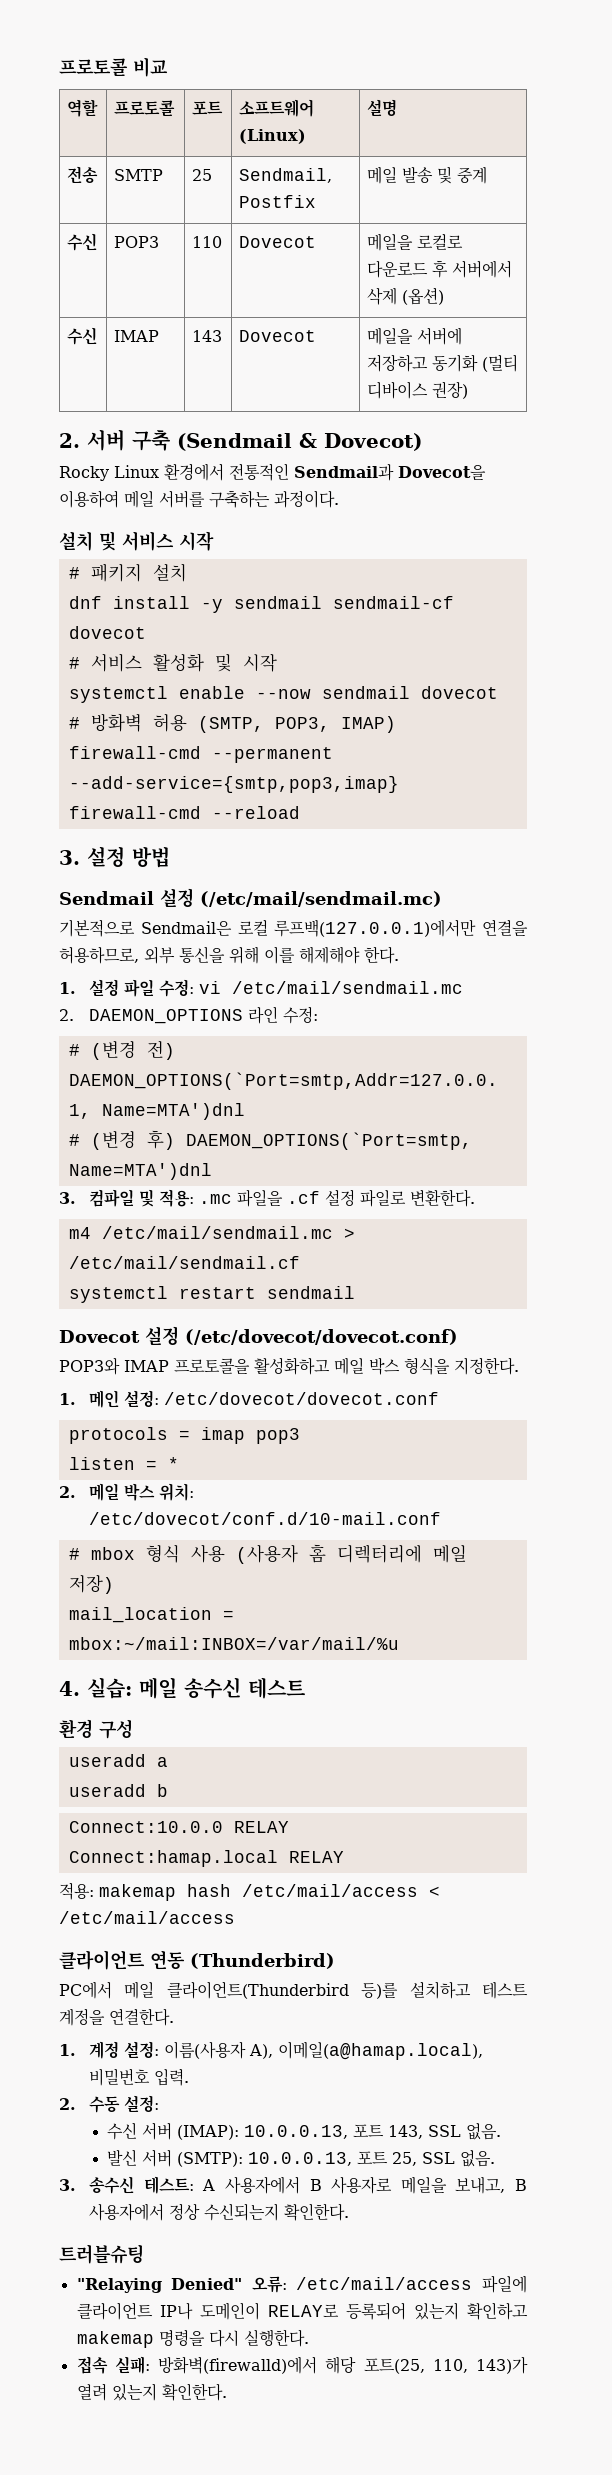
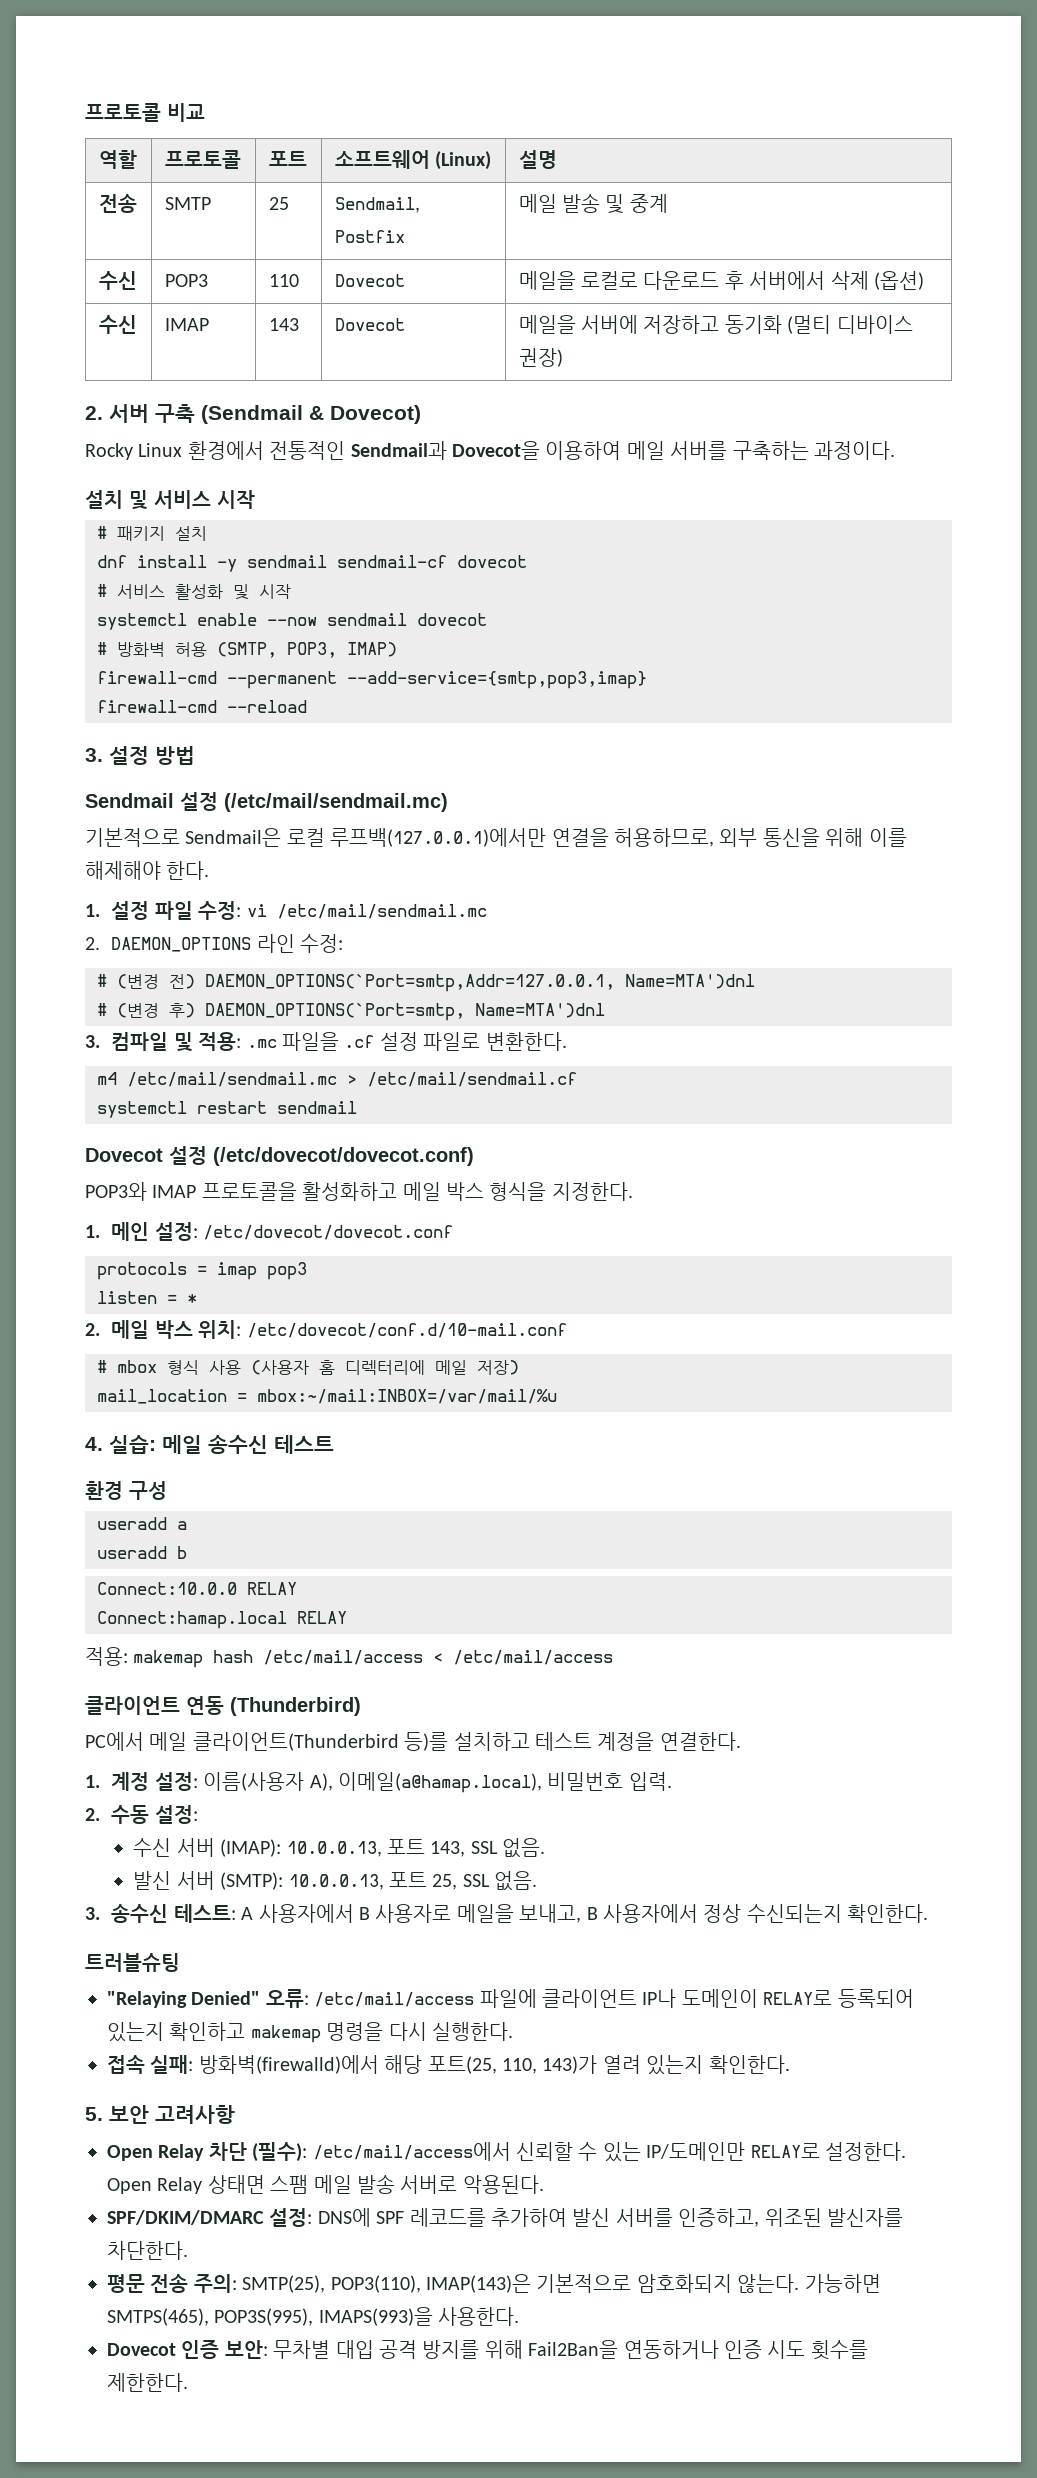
+ 5. 보안 고려사항
+ Open Relay 차단 (필수): /etc/mail/access에서 신뢰할 수 있는 IP/도메인만 RELAY로 설정한다. Open Relay 상태면 스팸 메일 발송 서버로 악용된다.
+ SPF/DKIM/DMARC 설정: DNS에 SPF 레코드를 추가하여 발신 서버를 인증하고, 위조된 발신자를 차단한다.
+ 평문 전송 주의: SMTP(25), POP3(110), IMAP(143)은 기본적으로 암호화되지 않는다. 가능하면 SMTPS(465), POP3S(995), IMAPS(993)을 사용한다.
+ Dovecot 인증 보안: 무차별 대입 공격 방지를 위해 Fail2Ban을 연동하거나 인증 시도 횟수를 제한한다.

